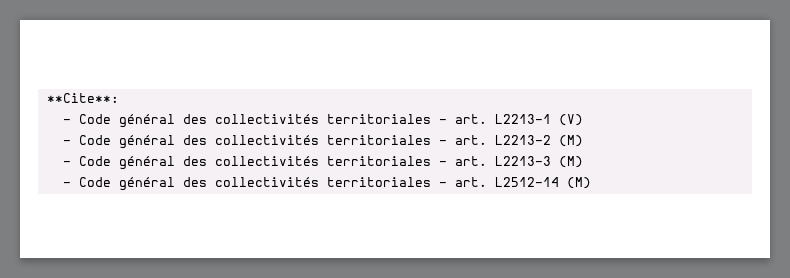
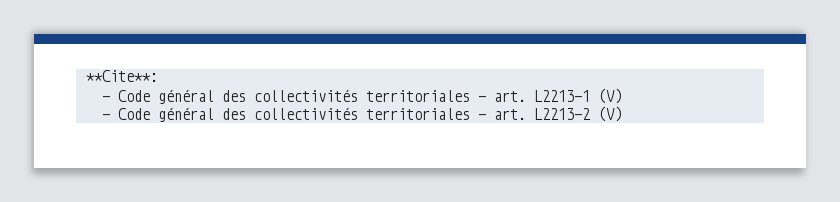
- - Code général des collectivités territoriales - art. L2213-2 (M)
- - Code général des collectivités territoriales - art. L2213-3 (M)
- - Code général des collectivités territoriales - art. L2512-14 (M)
+ - Code général des collectivités territoriales - art. L2213-2 (V)

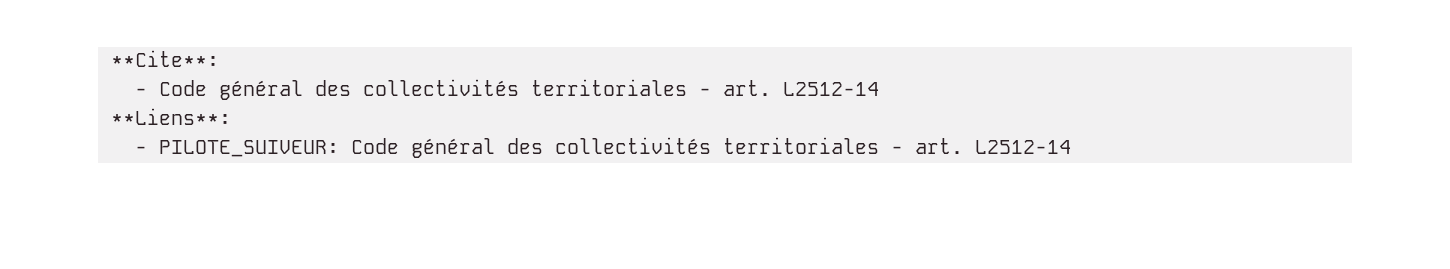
- - Code général des collectivités territoriales - art. L2213-1 (V)
- - Code général des collectivités territoriales - art. L2213-2 (V)
+ - Code général des collectivités territoriales - art. L2512-14
+ **Liens**:
+ - PILOTE_SUIVEUR: Code général des collectivités territoriales - art. L2512-14

